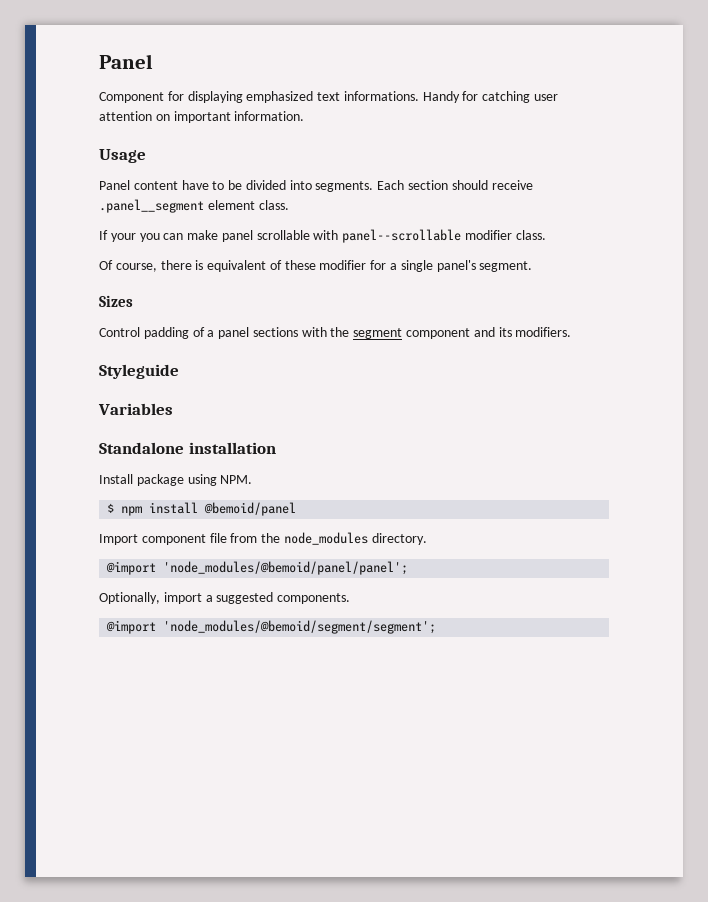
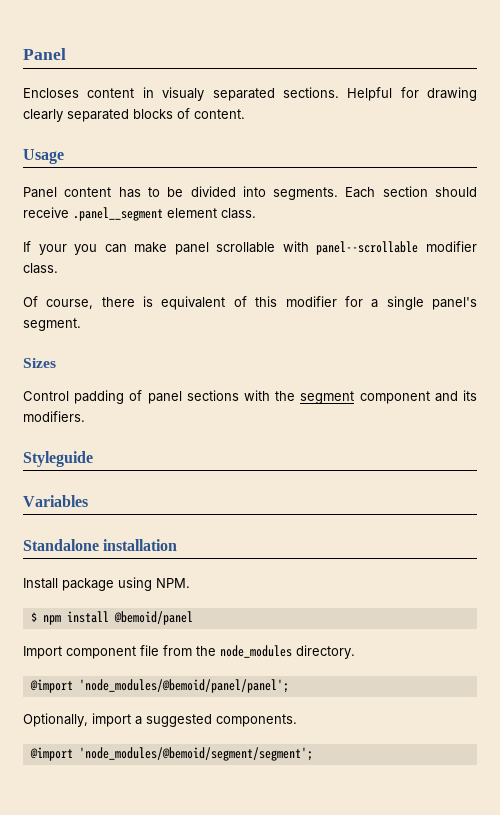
- Component for displaying emphasized text informations. Handy for catching user attention on important information.
+ Encloses content in visualy separated sections. Helpful for drawing clearly separated blocks of content.
- Panel content have to be divided into segments.
+ Panel content has to be divided into segments.
- Of course, there is equivalent of these modifier for a single panel's segment.
+ Of course, there is equivalent of this modifier for a single panel's segment.
- Control padding of a panel sections with the segment component and its modifiers.
+ Control padding of panel sections with the segment component and its modifiers.

